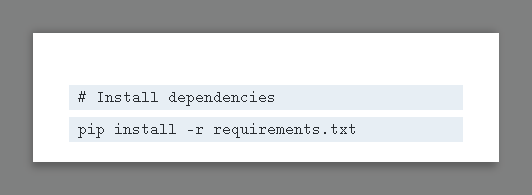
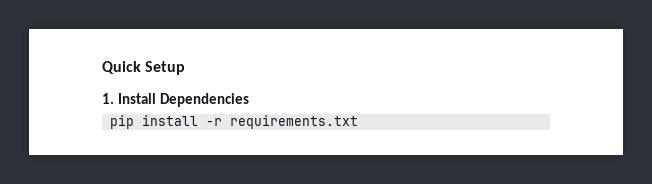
- # Install dependencies
+ Quick Setup
+ 1. Install Dependencies

